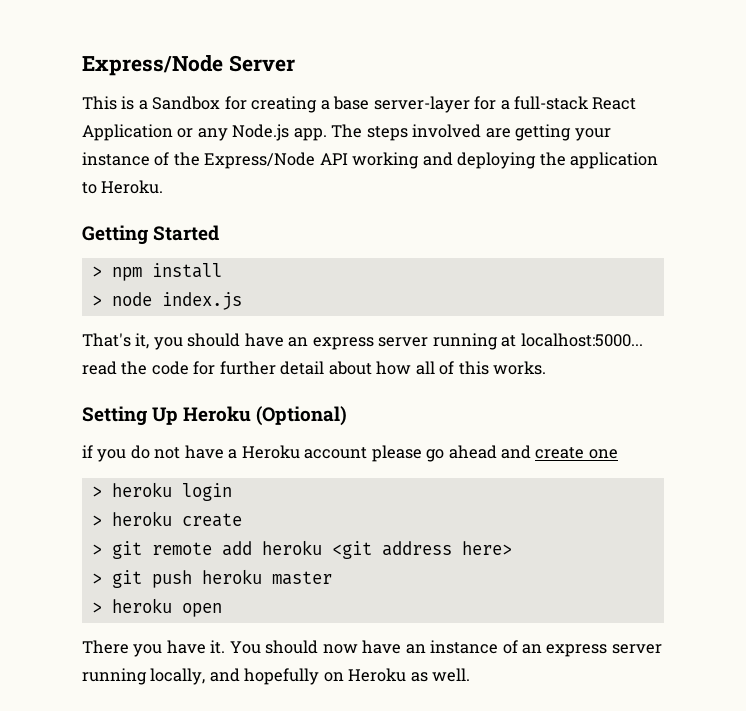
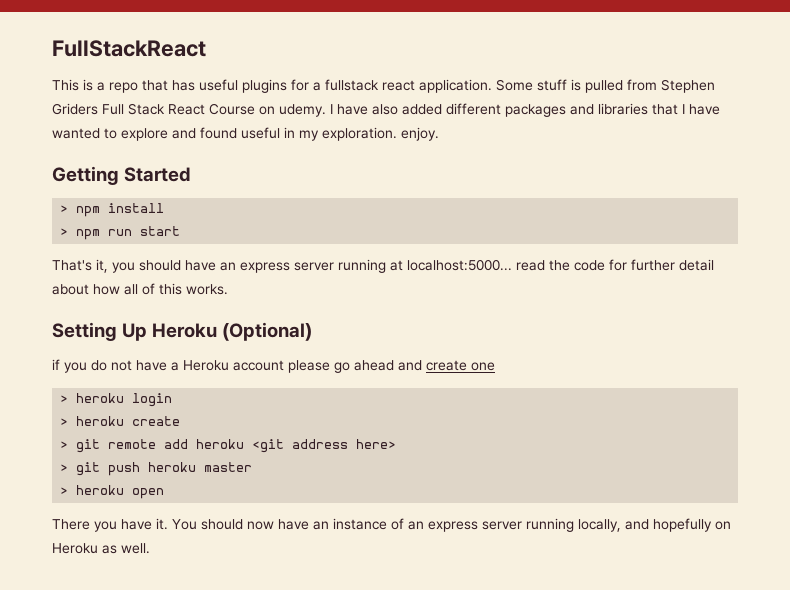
- Express/Node Server
+ FullStackReact
- This is a Sandbox for creating a base server-layer for a full-stack React Application or any Node.js app. The steps involved are getting your instance of the Express/Node API working and deploying the application to Heroku.
+ This is a repo that has useful plugins for a fullstack react application. Some stuff is pulled from Stephen Griders Full Stack React Course on udemy. I have also added different packages and libraries that I have wanted to explore and found useful in my exploration. enjoy.
- > node index.js
+ > npm run start

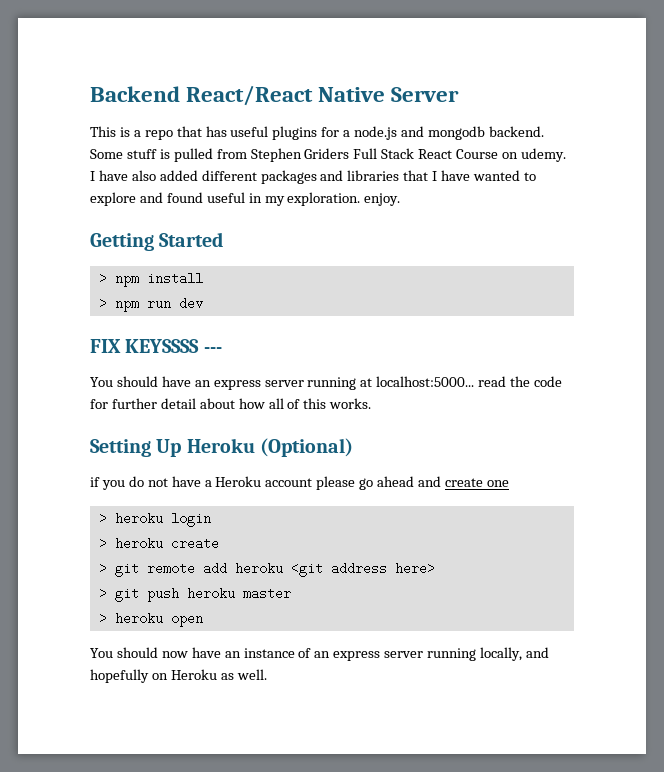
- FullStackReact
+ Backend React/React Native Server
- This is a repo that has useful plugins for a fullstack react application.
+ This is a repo that has useful plugins for a node.js and mongodb backend.
- > npm run start
- That's it, you should have an express server running at localhost:5000... read the code for further detail about how all of this works.
+ > npm run dev
+ FIX KEYSSSS ---
+ You should have an express server running at localhost:5000... read the code for further detail about how all of this works.
- There you have it.

